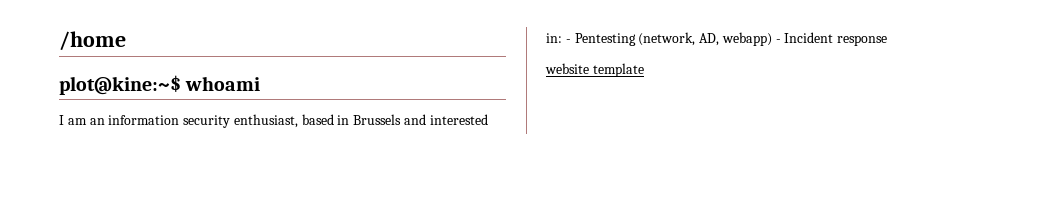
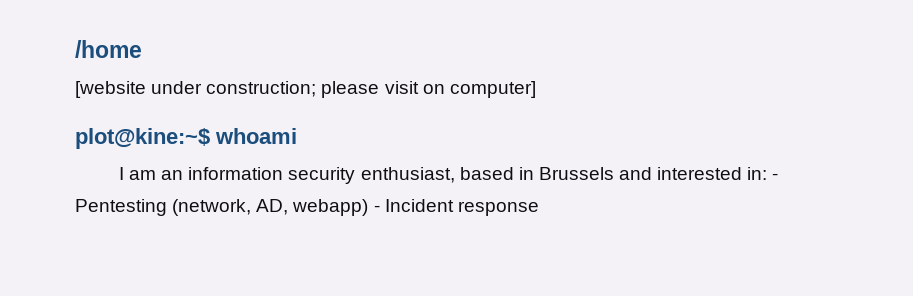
+ [website under construction; please visit on computer]
- website template

